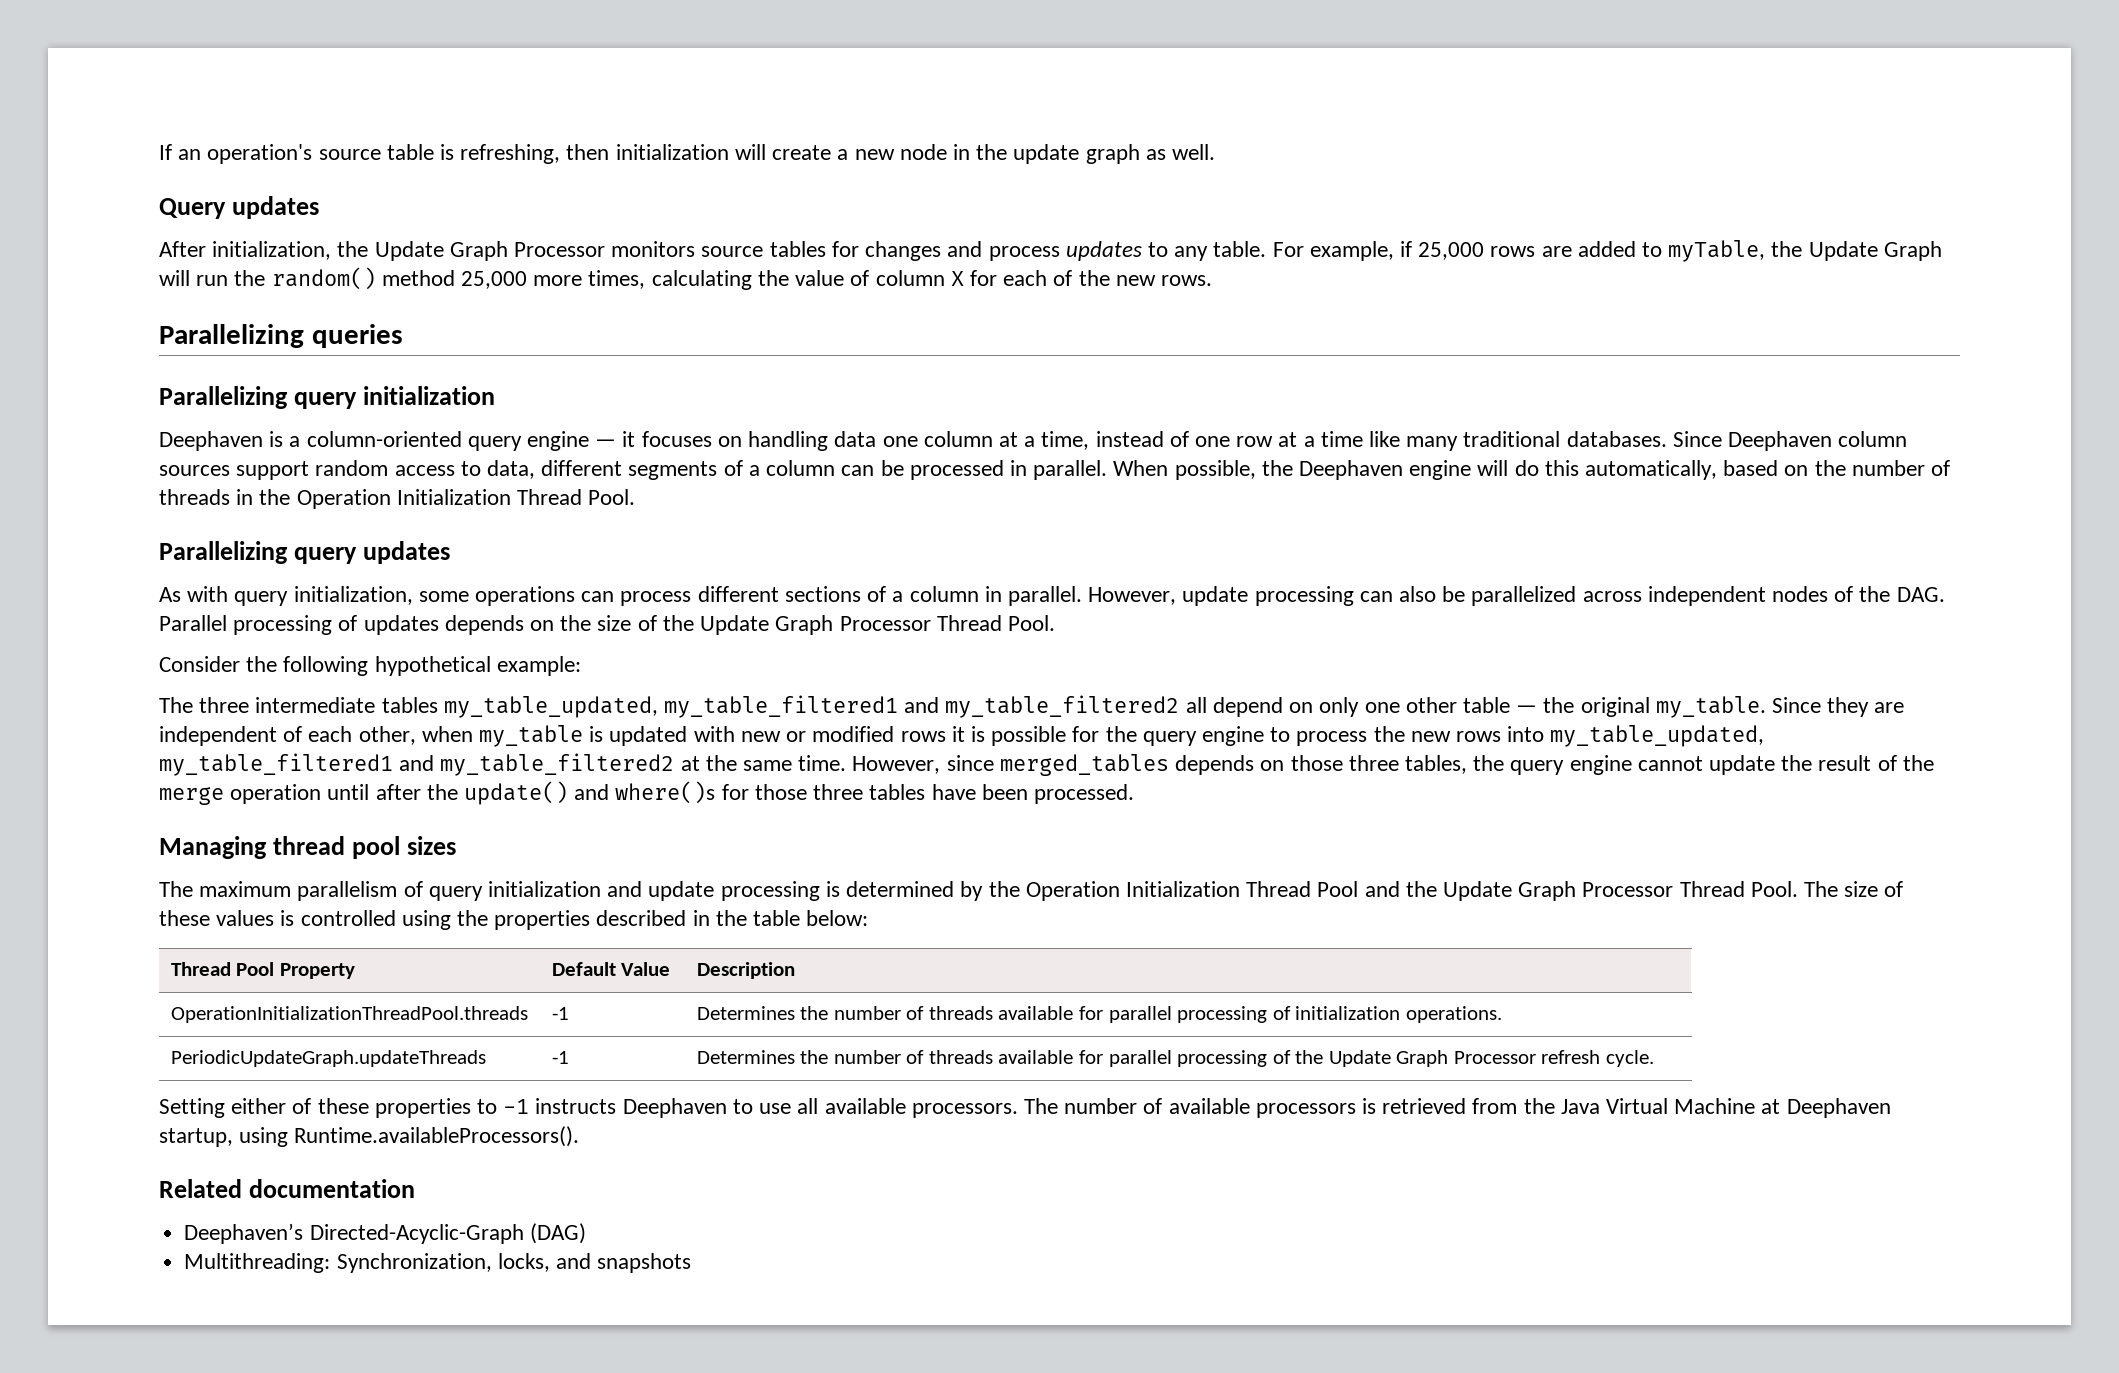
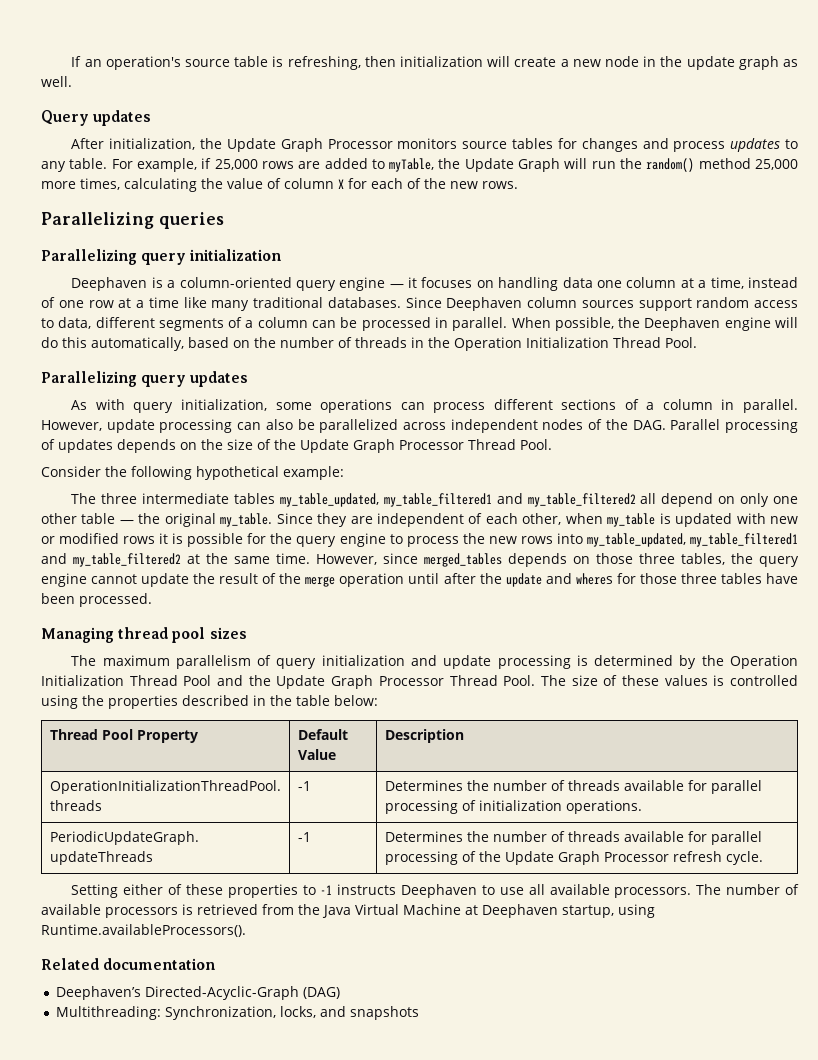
- However, since merged_tables depends on those three tables, the query engine cannot update the result of the merge operation until after the update() and where()s for those three tables have been processed.
+ However, since merged_tables depends on those three tables, the query engine cannot update the result of the merge operation until after the update and wheres for those three tables have been processed.

